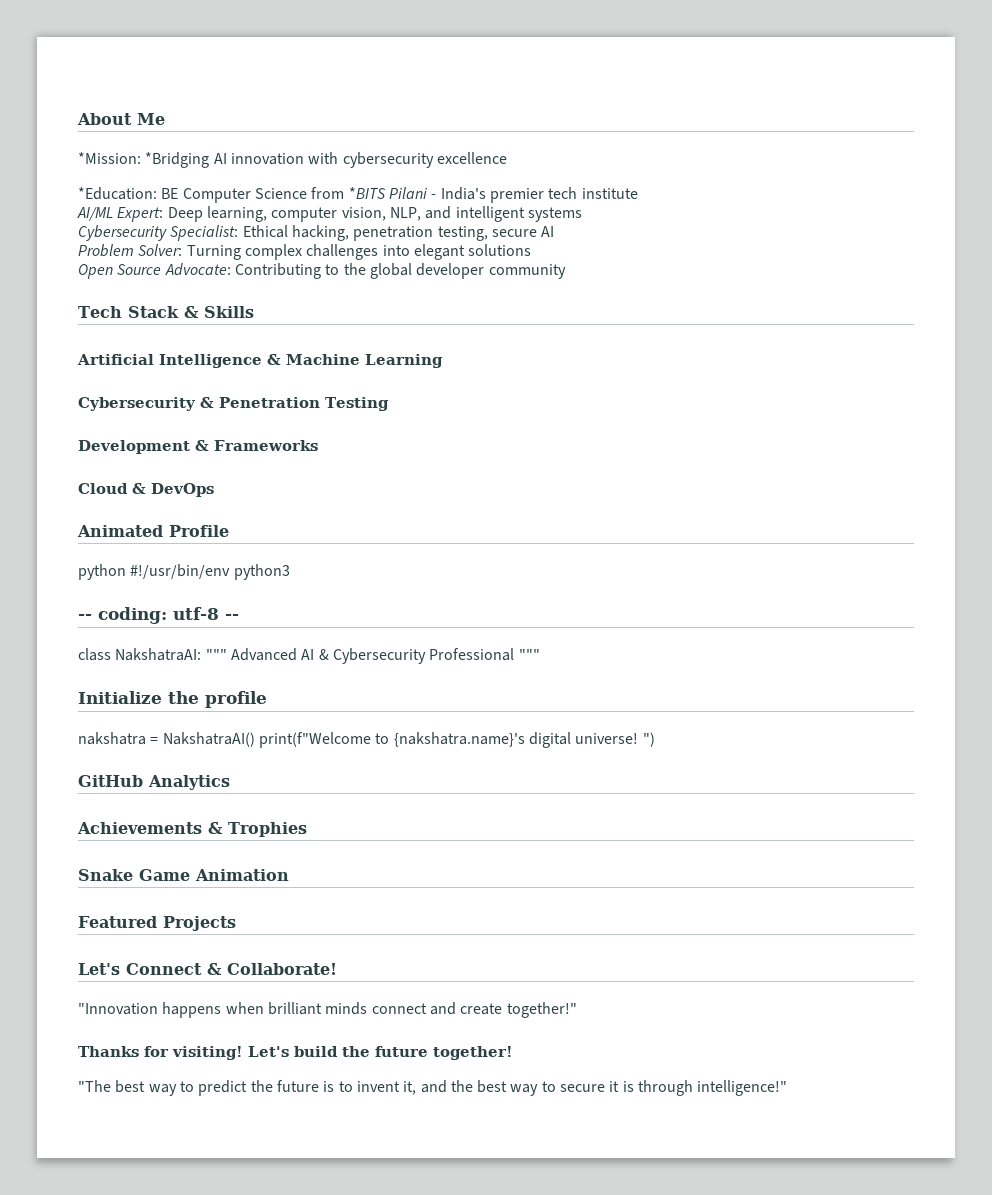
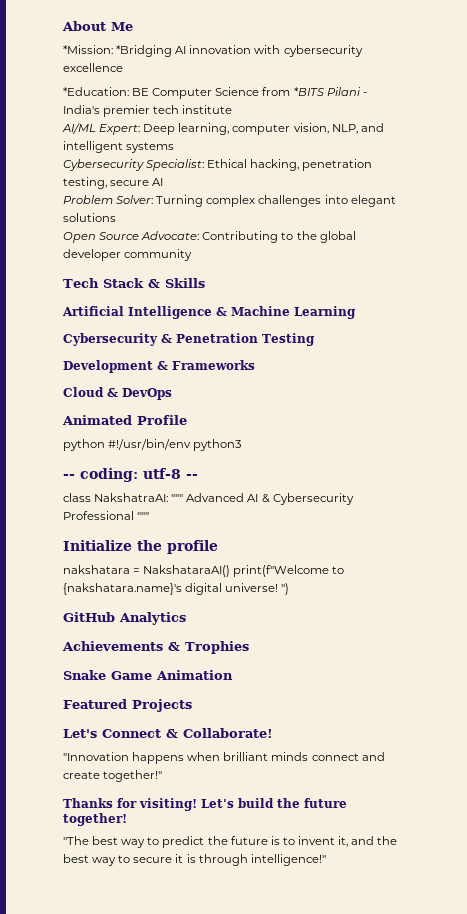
- nakshatra = NakshatraAI() print(f"Welcome to {nakshatra.name}'s digital universe!
+ nakshatara = NakshataraAI() print(f"Welcome to {nakshatara.name}'s digital universe!

